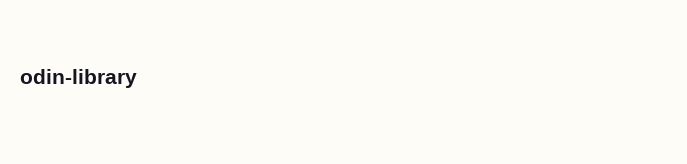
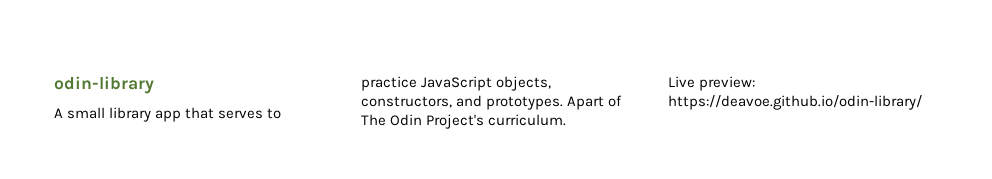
+ A small library app that serves to practice JavaScript objects, constructors, and prototypes. Apart of The Odin Project's curriculum.
+ Live preview: https://deavoe.github.io/odin-library/

